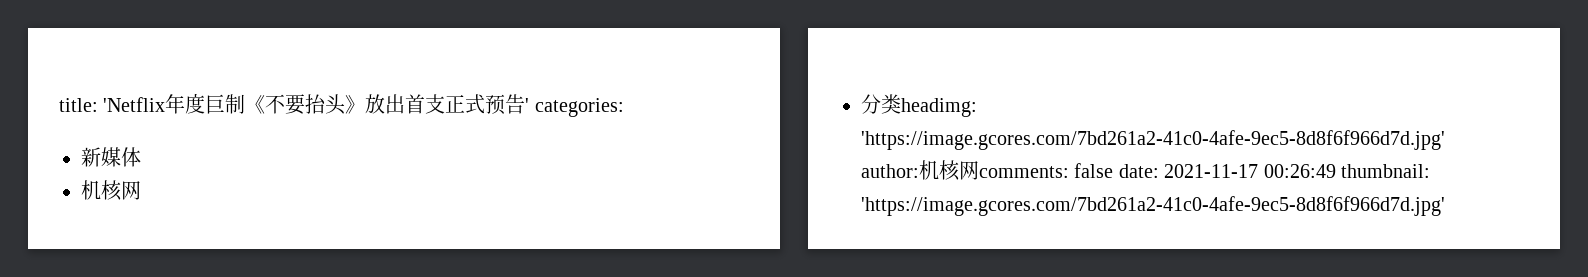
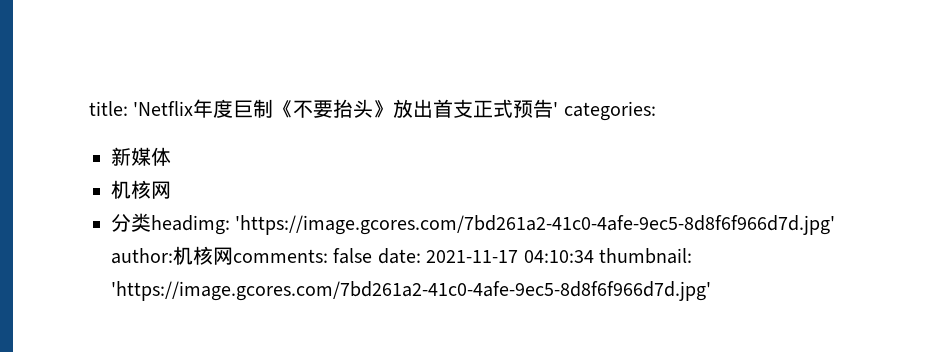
- 分类headimg: 'https://image.gcores.com/7bd261a2-41c0-4afe-9ec5-8d8f6f966d7d.jpg' author:机核网comments: false date: 2021-11-17 00:26:49 thumbnail: 'https://image.gcores.com/7bd261a2-41c0-4afe-9ec5-8d8f6f966d7d.jpg'
+ 分类headimg: 'https://image.gcores.com/7bd261a2-41c0-4afe-9ec5-8d8f6f966d7d.jpg' author:机核网comments: false date: 2021-11-17 04:10:34 thumbnail: 'https://image.gcores.com/7bd261a2-41c0-4afe-9ec5-8d8f6f966d7d.jpg'

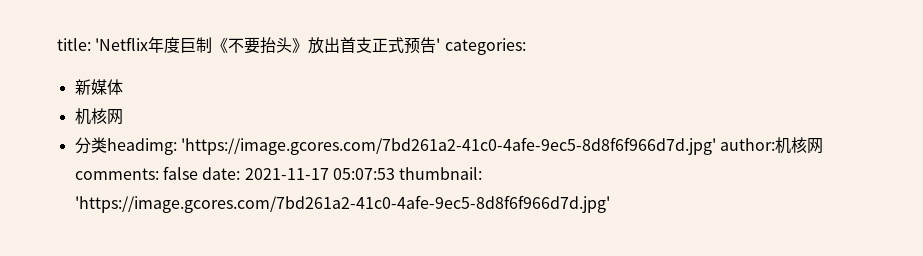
- 分类headimg: 'https://image.gcores.com/7bd261a2-41c0-4afe-9ec5-8d8f6f966d7d.jpg' author:机核网comments: false date: 2021-11-17 04:10:34 thumbnail: 'https://image.gcores.com/7bd261a2-41c0-4afe-9ec5-8d8f6f966d7d.jpg'
+ 分类headimg: 'https://image.gcores.com/7bd261a2-41c0-4afe-9ec5-8d8f6f966d7d.jpg' author:机核网comments: false date: 2021-11-17 05:07:53 thumbnail: 'https://image.gcores.com/7bd261a2-41c0-4afe-9ec5-8d8f6f966d7d.jpg'

